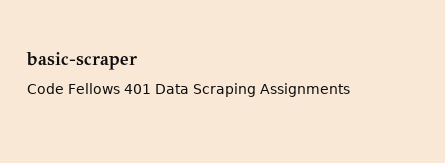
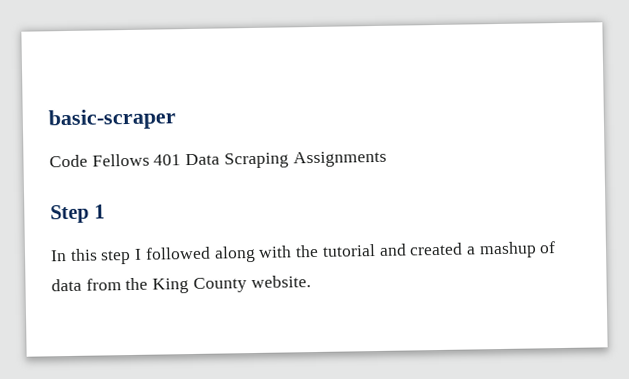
+ Step 1
+ In this step I followed along with the tutorial and created a mashup of data from the King County website.

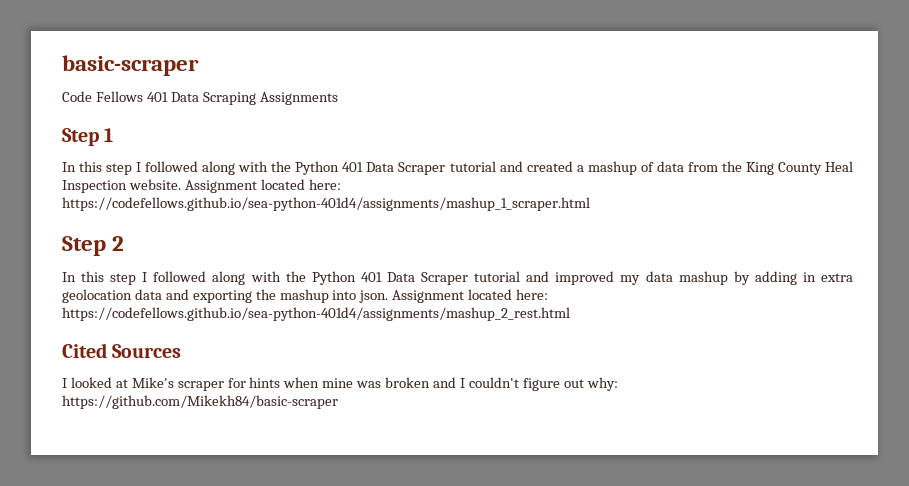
- In this step I followed along with the tutorial and created a mashup of data from the King County website.
+ In this step I followed along with the Python 401 Data Scraper tutorial and created a mashup of data from the King County Heal Inspection website. Assignment located here: https://codefellows.github.io/sea-python-401d4/assignments/mashup_1_scraper.html
+ Step 2
+ In this step I followed along with the Python 401 Data Scraper tutorial and improved my data mashup by adding in extra geolocation data and exporting the mashup into json. Assignment located here: https://codefellows.github.io/sea-python-401d4/assignments/mashup_2_rest.html
+ Cited Sources
+ I looked at Mike's scraper for hints when mine was broken and I couldn't figure out why: https://github.com/Mikekh84/basic-scraper

